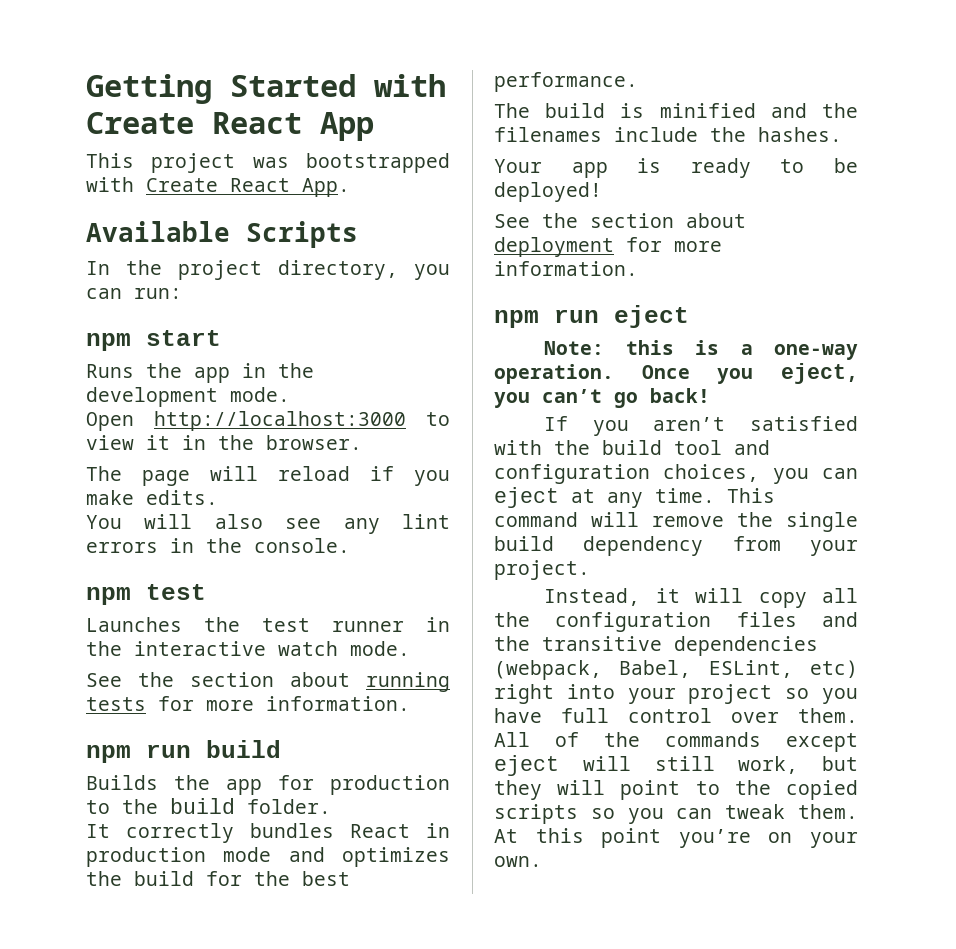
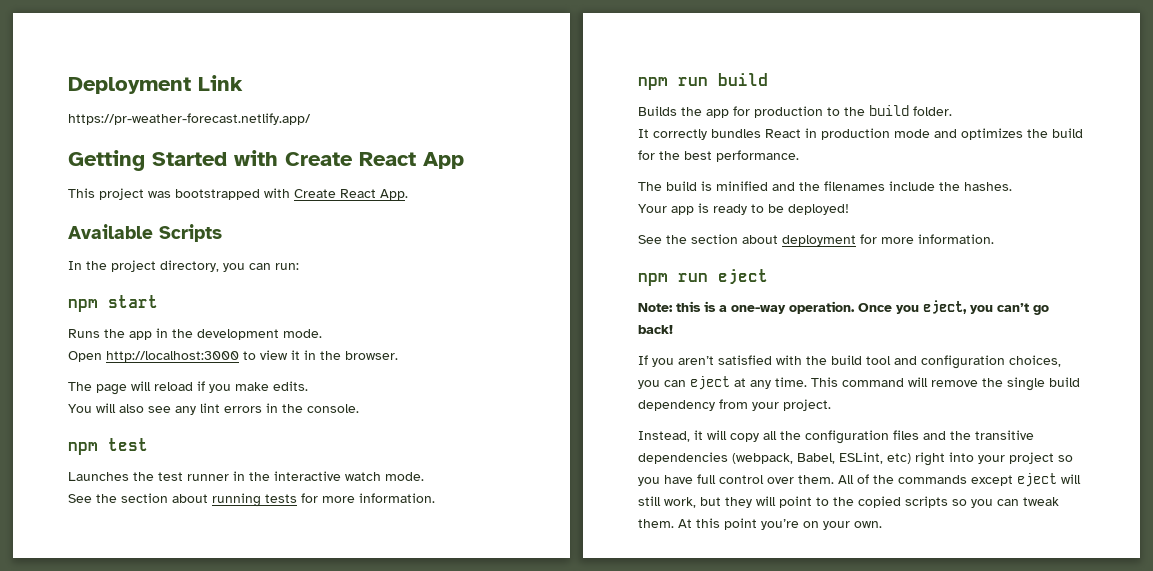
+ Deployment Link
+ https://pr-weather-forecast.netlify.app/

